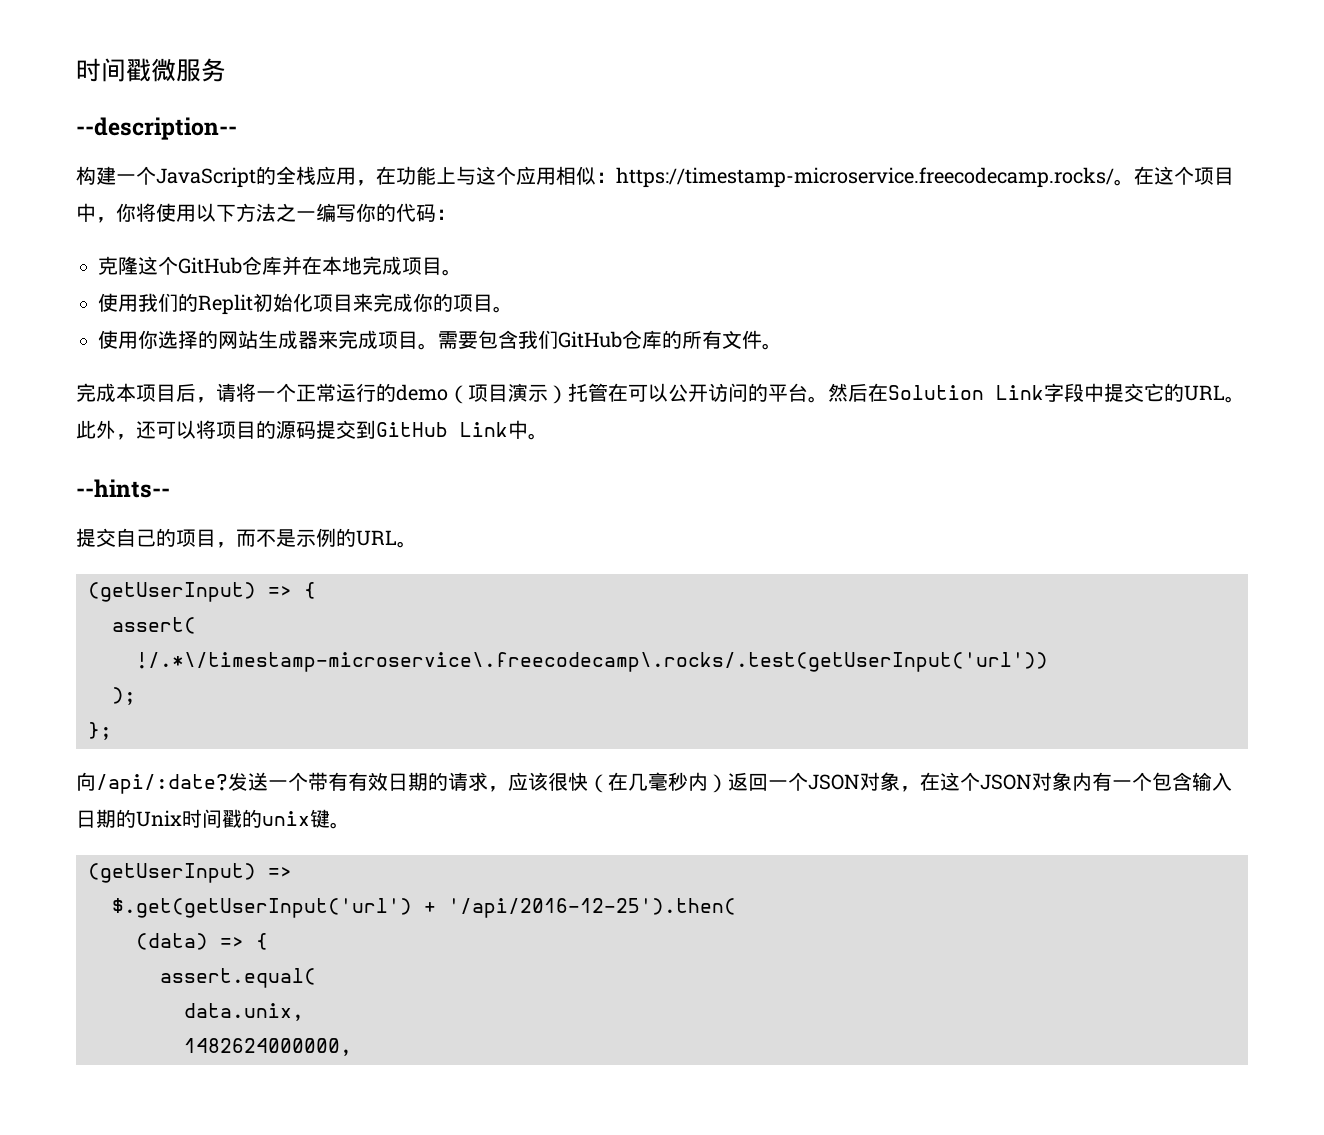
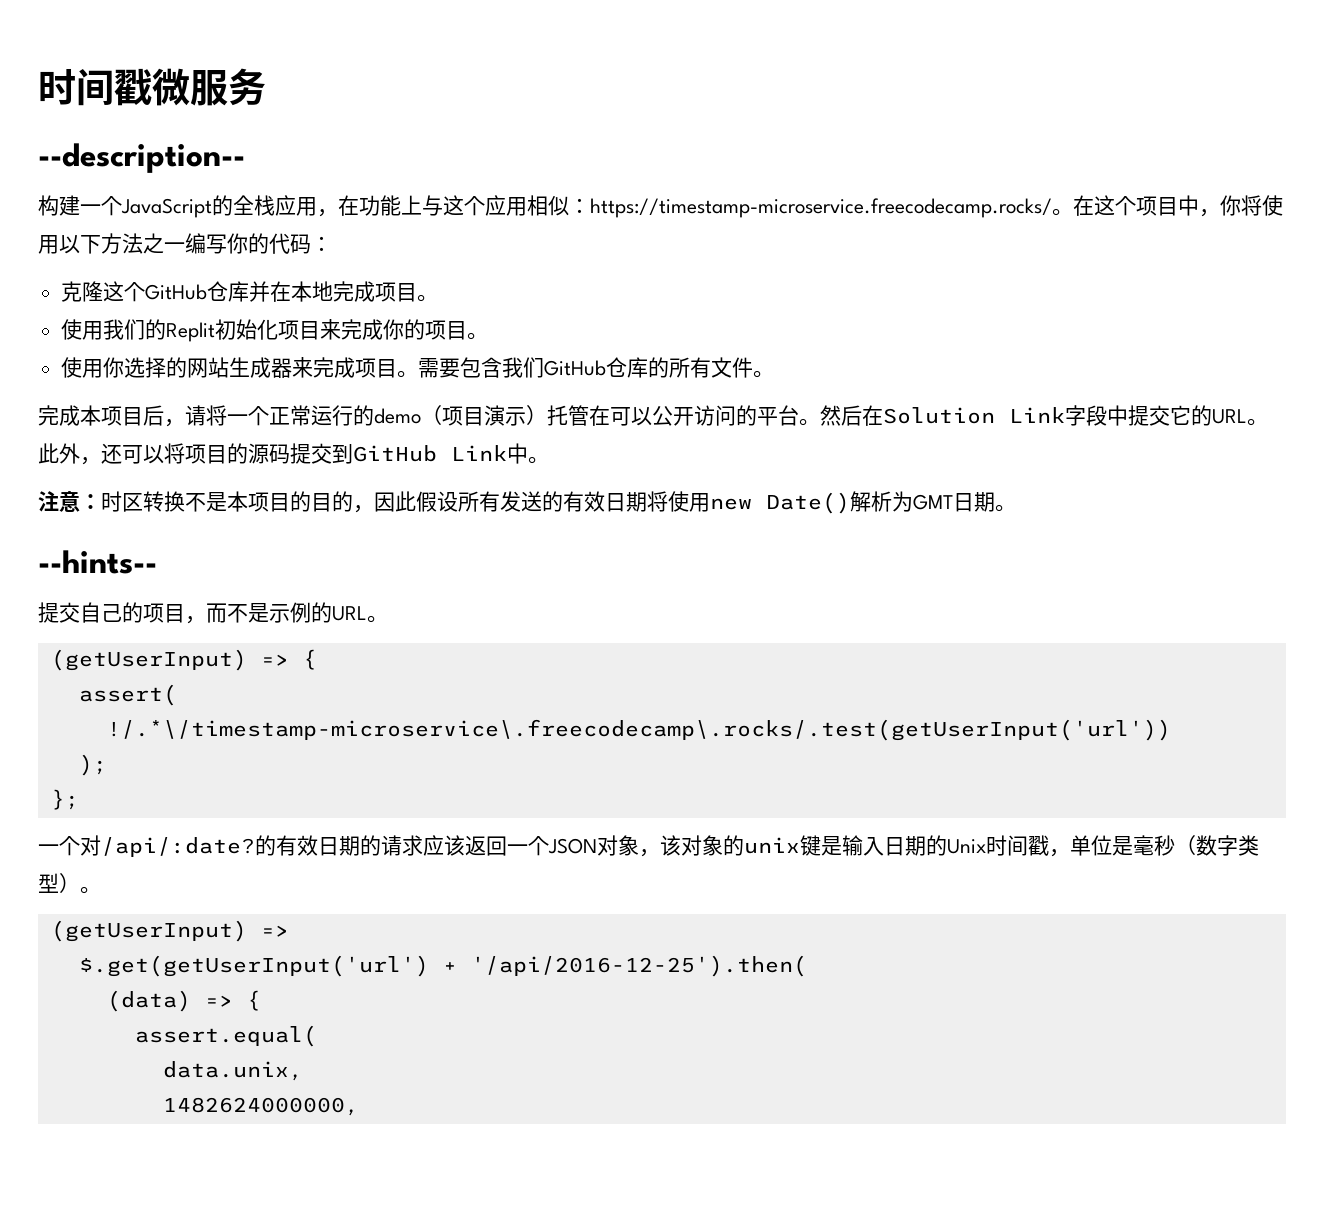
+ 注意：时区转换不是本项目的目的，因此假设所有发送的有效日期将使用new Date()解析为GMT日期。
- 向/api/:date?发送一个带有有效日期的请求，应该很快（在几毫秒内）返回一个JSON对象，在这个JSON对象内有一个包含输入日期的Unix时间戳的unix键。
+ 一个对/api/:date?的有效日期的请求应该返回一个JSON对象，该对象的unix键是输入日期的Unix时间戳，单位是毫秒（数字类型）。

